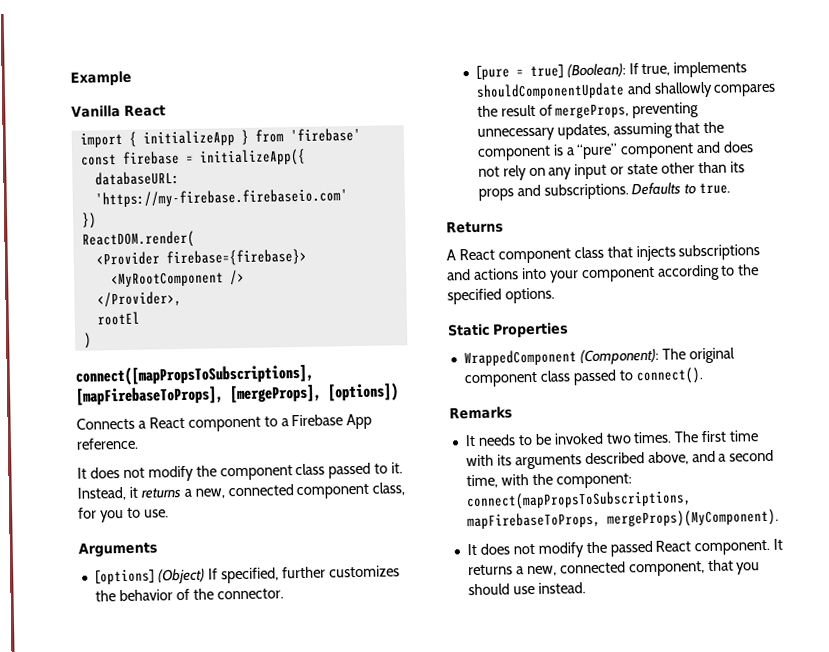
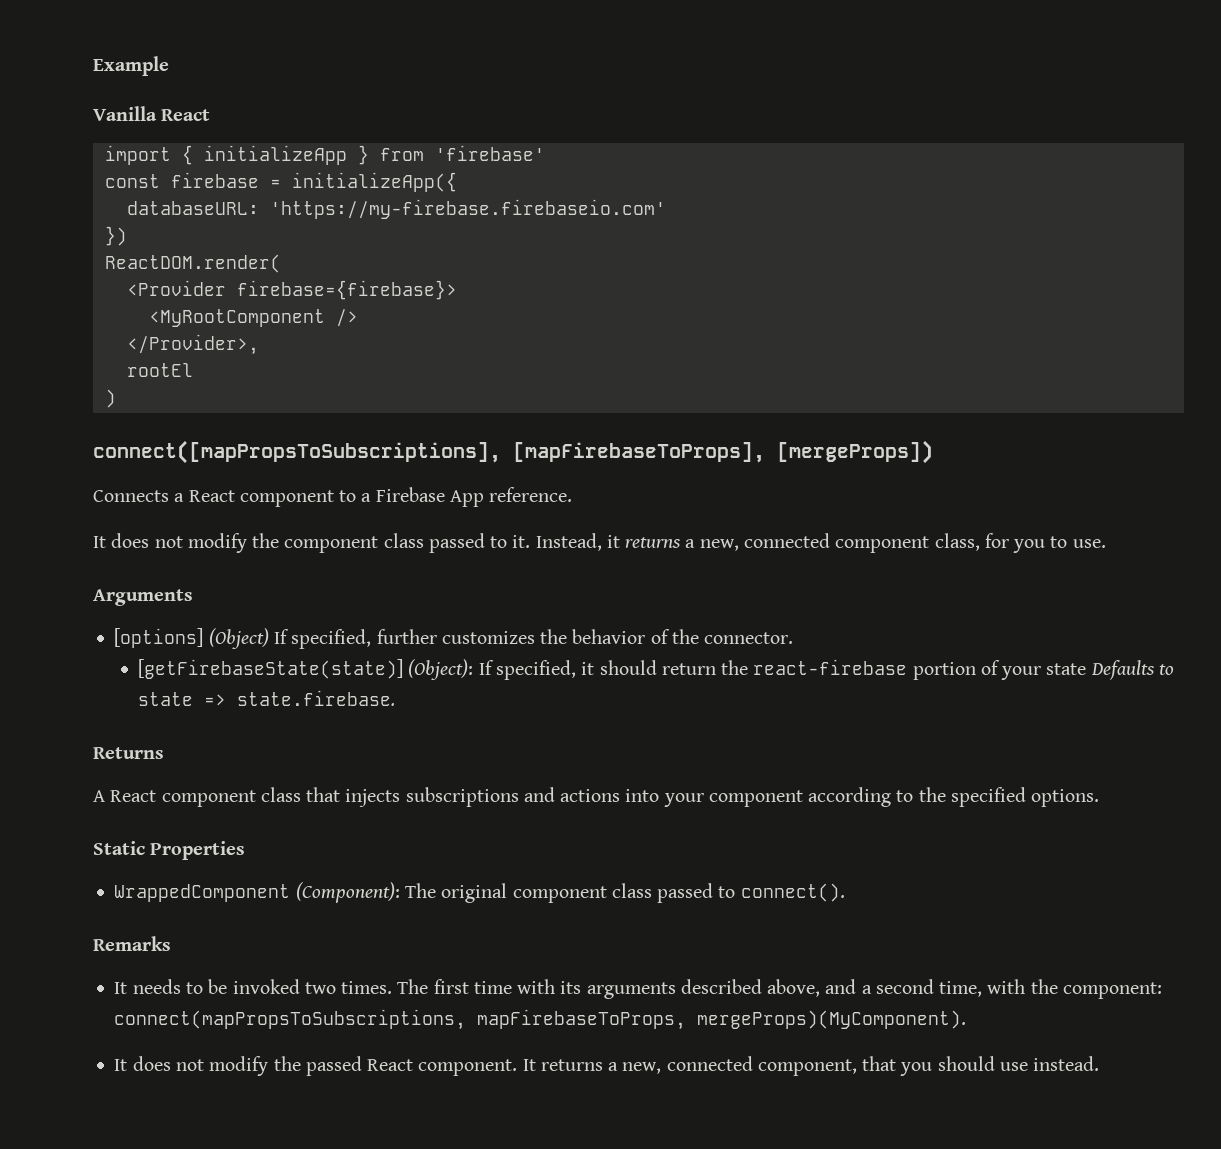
- connect([mapPropsToSubscriptions], [mapFirebaseToProps], [mergeProps], [options])
+ connect([mapPropsToSubscriptions], [mapFirebaseToProps], [mergeProps])
- [pure = true] (Boolean): If true, implements shouldComponentUpdate and shallowly compares the result of mergeProps, preventing unnecessary updates, assuming that the component is a “pure” component and does not rely on any input or state other than its props and subscriptions. Defaults to true.
+ [getFirebaseState(state)] (Object): If specified, it should return the react-firebase portion of your state Defaults to state => state.firebase.

